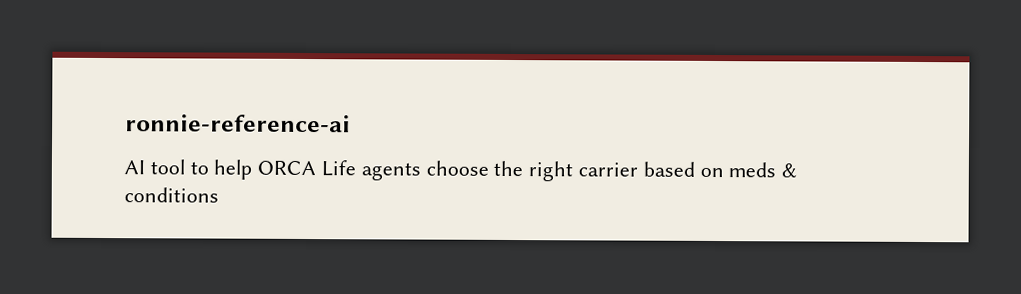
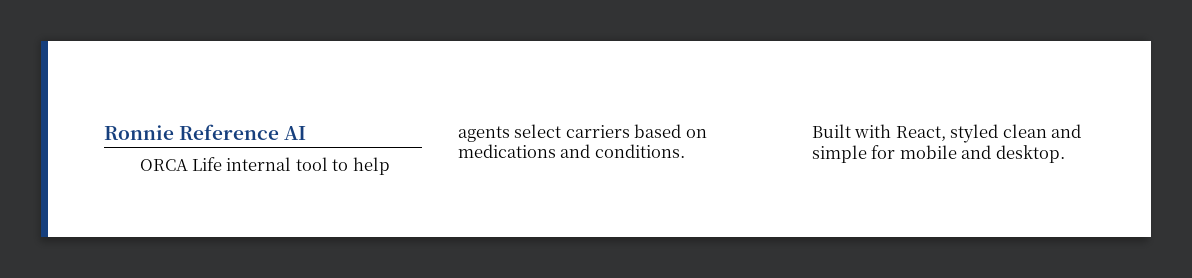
- ronnie-reference-ai
- AI tool to help ORCA Life agents choose the right carrier based on meds & conditions
+ Ronnie Reference AI
+ ORCA Life internal tool to help agents select carriers based on medications and conditions.
+ Built with React, styled clean and simple for mobile and desktop.

